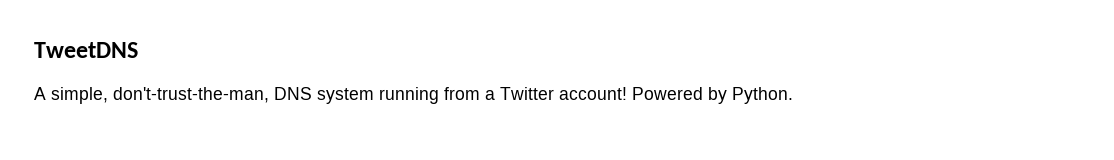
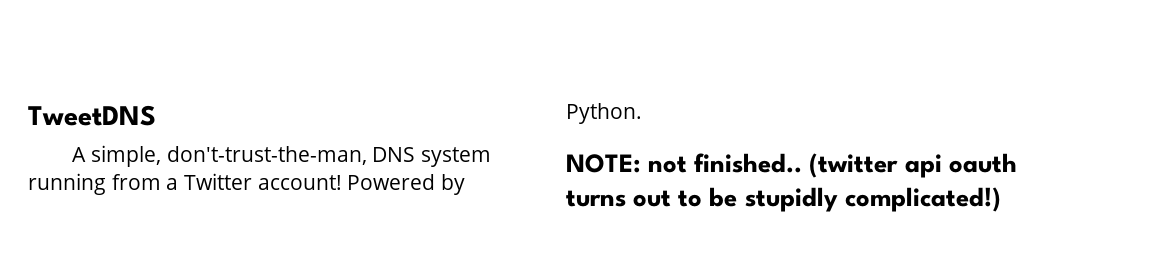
+ NOTE: not finished.. (twitter api oauth turns out to be stupidly complicated!)

